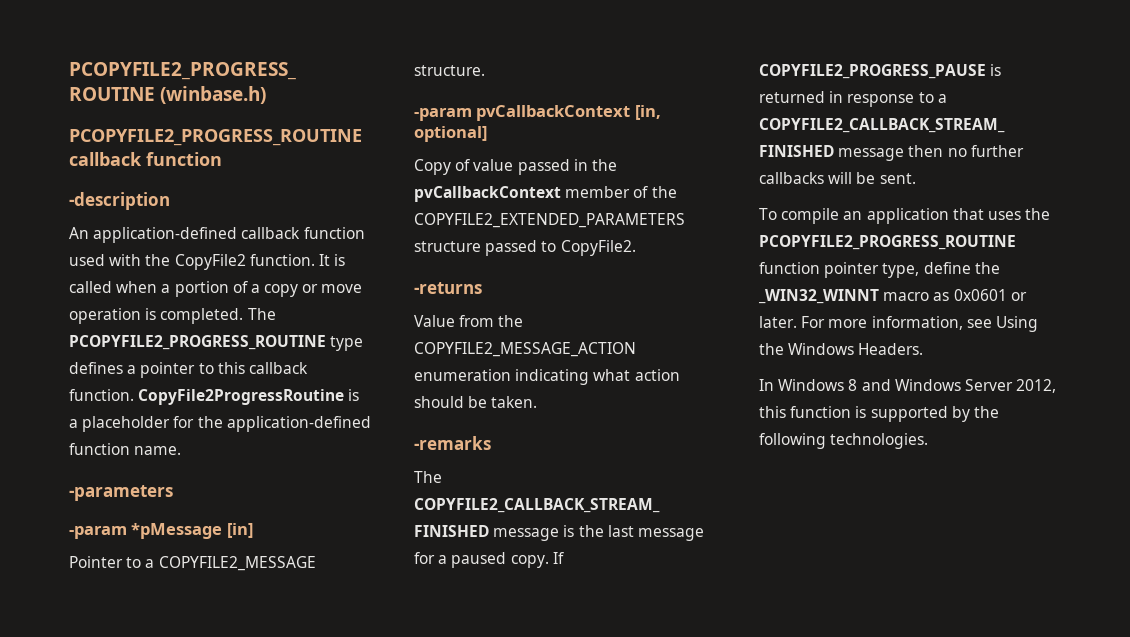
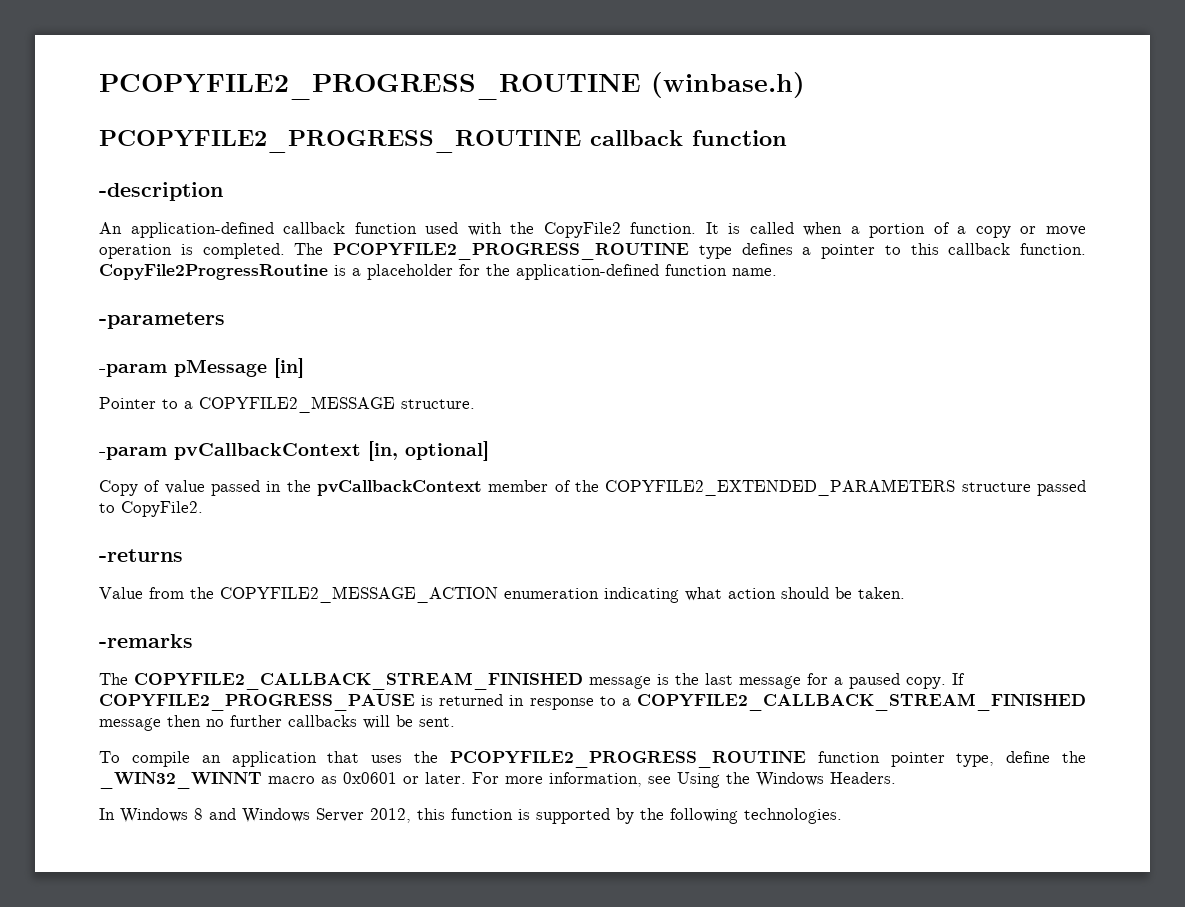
- -param *pMessage [in]
+ -param pMessage [in]

